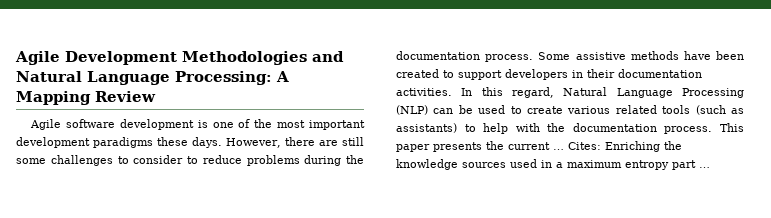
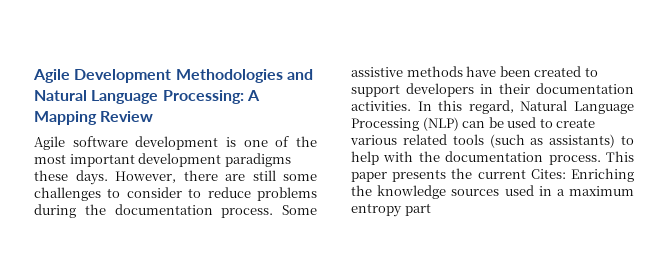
- This paper presents the current … Cites: Enriching the knowledge sources used in a maximum entropy part …
+ This paper presents the current Cites: Enriching the knowledge sources used in a maximum entropy part

